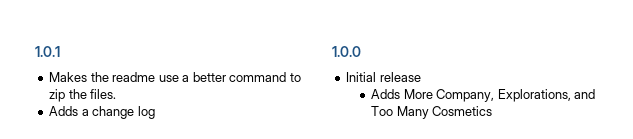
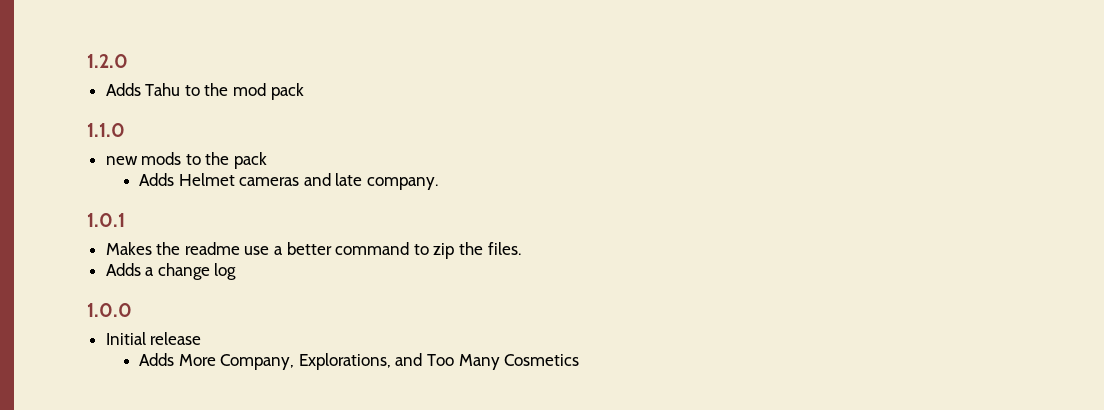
+ 1.2.0
+ Adds Tahu to the mod pack
+ 1.1.0
+ new mods to the pack
+ Adds Helmet cameras and late company.

